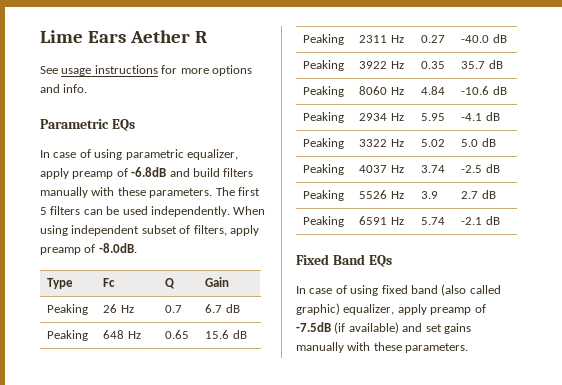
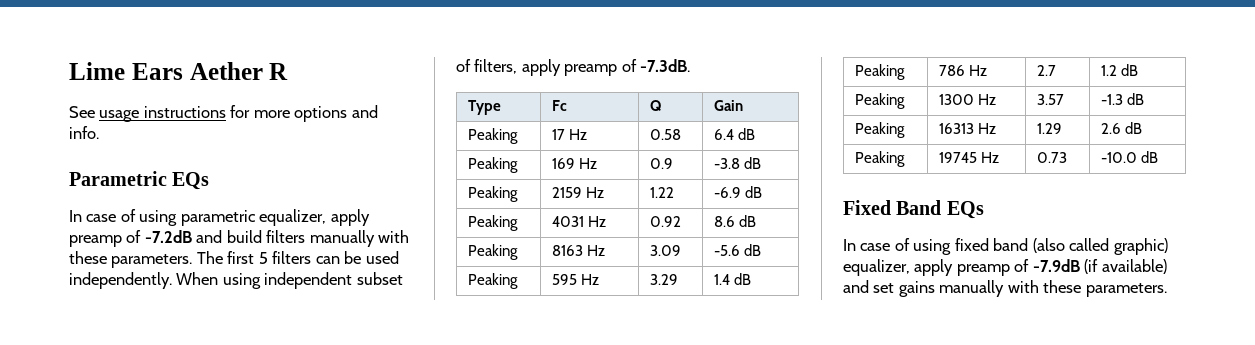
- In case of using parametric equalizer, apply preamp of -6.8dB and build filters manually with these parameters.
+ In case of using parametric equalizer, apply preamp of -7.2dB and build filters manually with these parameters.
- When using independent subset of filters, apply preamp of -8.0dB.
+ When using independent subset of filters, apply preamp of -7.3dB.
- Peaking | 26 Hz | 0.7 | 6.7 dB
- Peaking | 648 Hz | 0.65 | 15.6 dB
- Peaking | 2311 Hz | 0.27 | -40.0 dB
- Peaking | 3922 Hz | 0.35 | 35.7 dB
- Peaking | 8060 Hz | 4.84 | -10.6 dB
- Peaking | 2934 Hz | 5.95 | -4.1 dB
- Peaking | 3322 Hz | 5.02 | 5.0 dB
- Peaking | 4037 Hz | 3.74 | -2.5 dB
- Peaking | 5526 Hz | 3.9 | 2.7 dB
- Peaking | 6591 Hz | 5.74 | -2.1 dB
+ Peaking | 17 Hz | 0.58 | 6.4 dB
+ Peaking | 169 Hz | 0.9 | -3.8 dB
+ Peaking | 2159 Hz | 1.22 | -6.9 dB
+ Peaking | 4031 Hz | 0.92 | 8.6 dB
+ Peaking | 8163 Hz | 3.09 | -5.6 dB
+ Peaking | 595 Hz | 3.29 | 1.4 dB
+ Peaking | 786 Hz | 2.7 | 1.2 dB
+ Peaking | 1300 Hz | 3.57 | -1.3 dB
+ Peaking | 16313 Hz | 1.29 | 2.6 dB
+ Peaking | 19745 Hz | 0.73 | -10.0 dB
- In case of using fixed band (also called graphic) equalizer, apply preamp of -7.5dB (if available) and set gains manually with these parameters.
+ In case of using fixed band (also called graphic) equalizer, apply preamp of -7.9dB (if available) and set gains manually with these parameters.

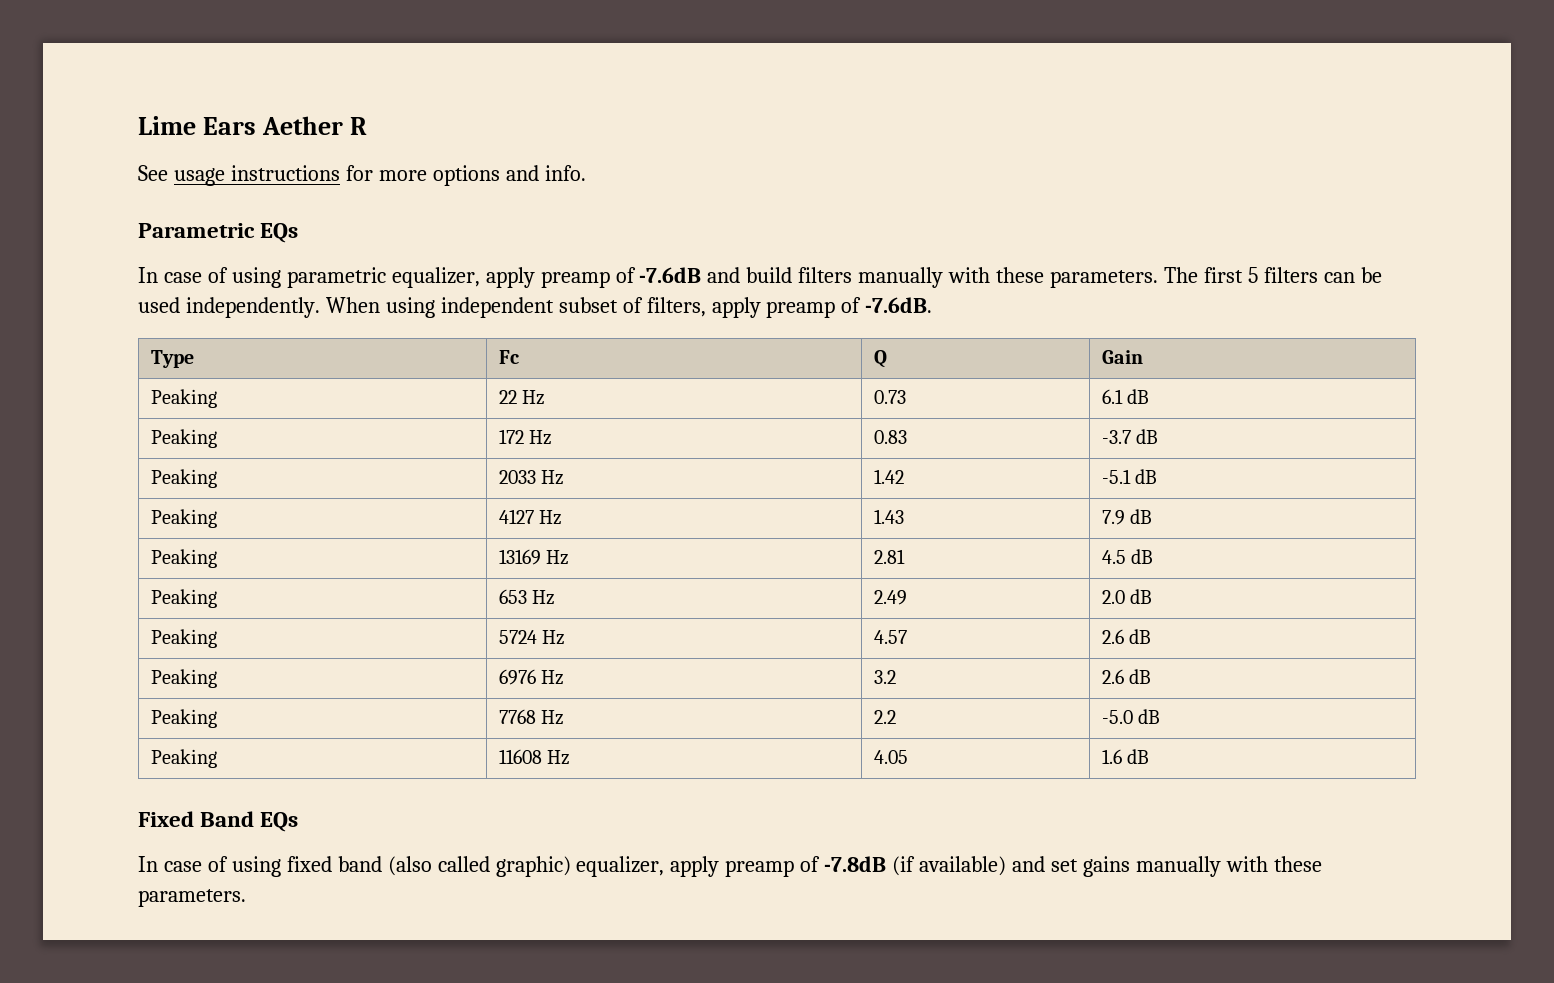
- In case of using parametric equalizer, apply preamp of -7.2dB and build filters manually with these parameters.
+ In case of using parametric equalizer, apply preamp of -7.6dB and build filters manually with these parameters.
- When using independent subset of filters, apply preamp of -7.3dB.
+ When using independent subset of filters, apply preamp of -7.6dB.
- Peaking | 17 Hz | 0.58 | 6.4 dB
- Peaking | 169 Hz | 0.9 | -3.8 dB
- Peaking | 2159 Hz | 1.22 | -6.9 dB
- Peaking | 4031 Hz | 0.92 | 8.6 dB
- Peaking | 8163 Hz | 3.09 | -5.6 dB
- Peaking | 595 Hz | 3.29 | 1.4 dB
- Peaking | 786 Hz | 2.7 | 1.2 dB
- Peaking | 1300 Hz | 3.57 | -1.3 dB
- Peaking | 16313 Hz | 1.29 | 2.6 dB
- Peaking | 19745 Hz | 0.73 | -10.0 dB
+ Peaking | 22 Hz | 0.73 | 6.1 dB
+ Peaking | 172 Hz | 0.83 | -3.7 dB
+ Peaking | 2033 Hz | 1.42 | -5.1 dB
+ Peaking | 4127 Hz | 1.43 | 7.9 dB
+ Peaking | 13169 Hz | 2.81 | 4.5 dB
+ Peaking | 653 Hz | 2.49 | 2.0 dB
+ Peaking | 5724 Hz | 4.57 | 2.6 dB
+ Peaking | 6976 Hz | 3.2 | 2.6 dB
+ Peaking | 7768 Hz | 2.2 | -5.0 dB
+ Peaking | 11608 Hz | 4.05 | 1.6 dB
- In case of using fixed band (also called graphic) equalizer, apply preamp of -7.9dB (if available) and set gains manually with these parameters.
+ In case of using fixed band (also called graphic) equalizer, apply preamp of -7.8dB (if available) and set gains manually with these parameters.

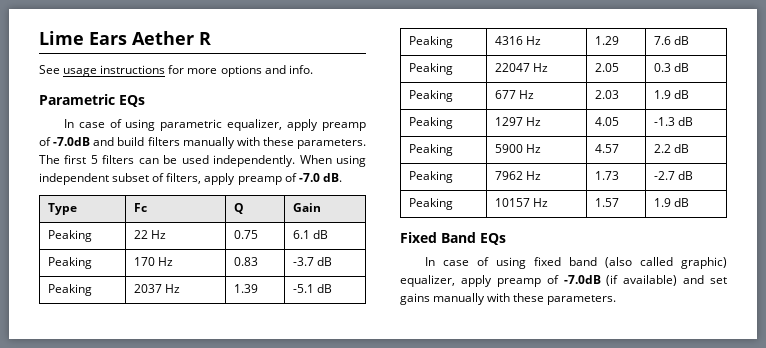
- In case of using parametric equalizer, apply preamp of -7.6dB and build filters manually with these parameters.
+ In case of using parametric equalizer, apply preamp of -7.0dB and build filters manually with these parameters.
- When using independent subset of filters, apply preamp of -7.6dB.
+ When using independent subset of filters, apply preamp of -7.0 dB.
- Peaking | 22 Hz | 0.73 | 6.1 dB
+ Peaking | 22 Hz | 0.75 | 6.1 dB
- Peaking | 172 Hz | 0.83 | -3.7 dB
+ Peaking | 170 Hz | 0.83 | -3.7 dB
- Peaking | 2033 Hz | 1.42 | -5.1 dB
+ Peaking | 2037 Hz | 1.39 | -5.1 dB
- Peaking | 4127 Hz | 1.43 | 7.9 dB
- Peaking | 13169 Hz | 2.81 | 4.5 dB
- Peaking | 653 Hz | 2.49 | 2.0 dB
- Peaking | 5724 Hz | 4.57 | 2.6 dB
- Peaking | 6976 Hz | 3.2 | 2.6 dB
- Peaking | 7768 Hz | 2.2 | -5.0 dB
- Peaking | 11608 Hz | 4.05 | 1.6 dB
+ Peaking | 4316 Hz | 1.29 | 7.6 dB
+ Peaking | 22047 Hz | 2.05 | 0.3 dB
+ Peaking | 677 Hz | 2.03 | 1.9 dB
+ Peaking | 1297 Hz | 4.05 | -1.3 dB
+ Peaking | 5900 Hz | 4.57 | 2.2 dB
+ Peaking | 7962 Hz | 1.73 | -2.7 dB
+ Peaking | 10157 Hz | 1.57 | 1.9 dB
- In case of using fixed band (also called graphic) equalizer, apply preamp of -7.8dB (if available) and set gains manually with these parameters.
+ In case of using fixed band (also called graphic) equalizer, apply preamp of -7.0dB (if available) and set gains manually with these parameters.

